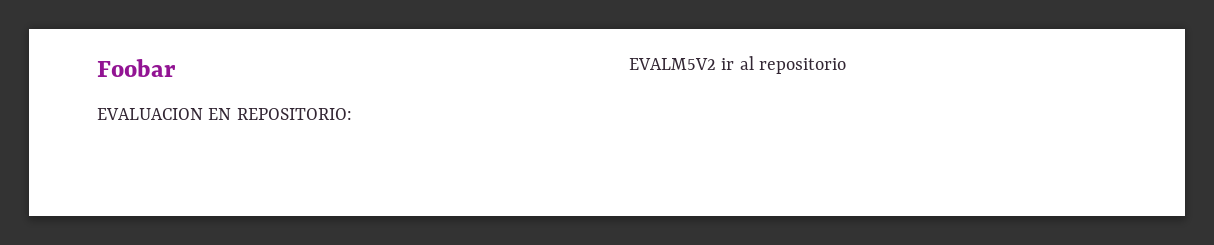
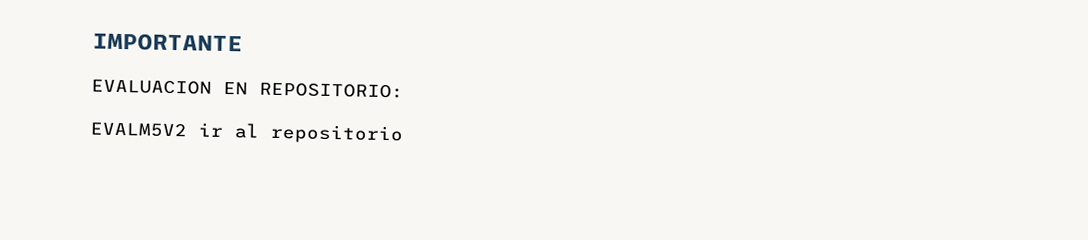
- Foobar
+ IMPORTANTE

